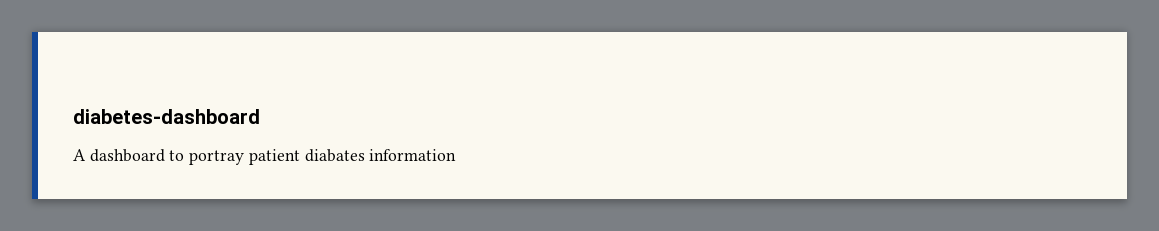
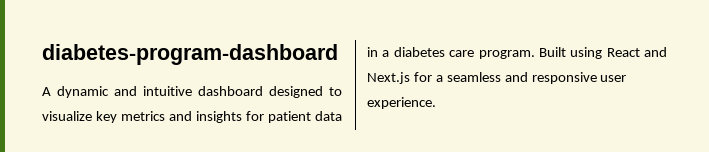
- diabetes-dashboard
+ diabetes-program-dashboard
- A dashboard to portray patient diabates information
+ A dynamic and intuitive dashboard designed to visualize key metrics and insights for patient data in a diabetes care program. Built using React and Next.js for a seamless and responsive user experience.

